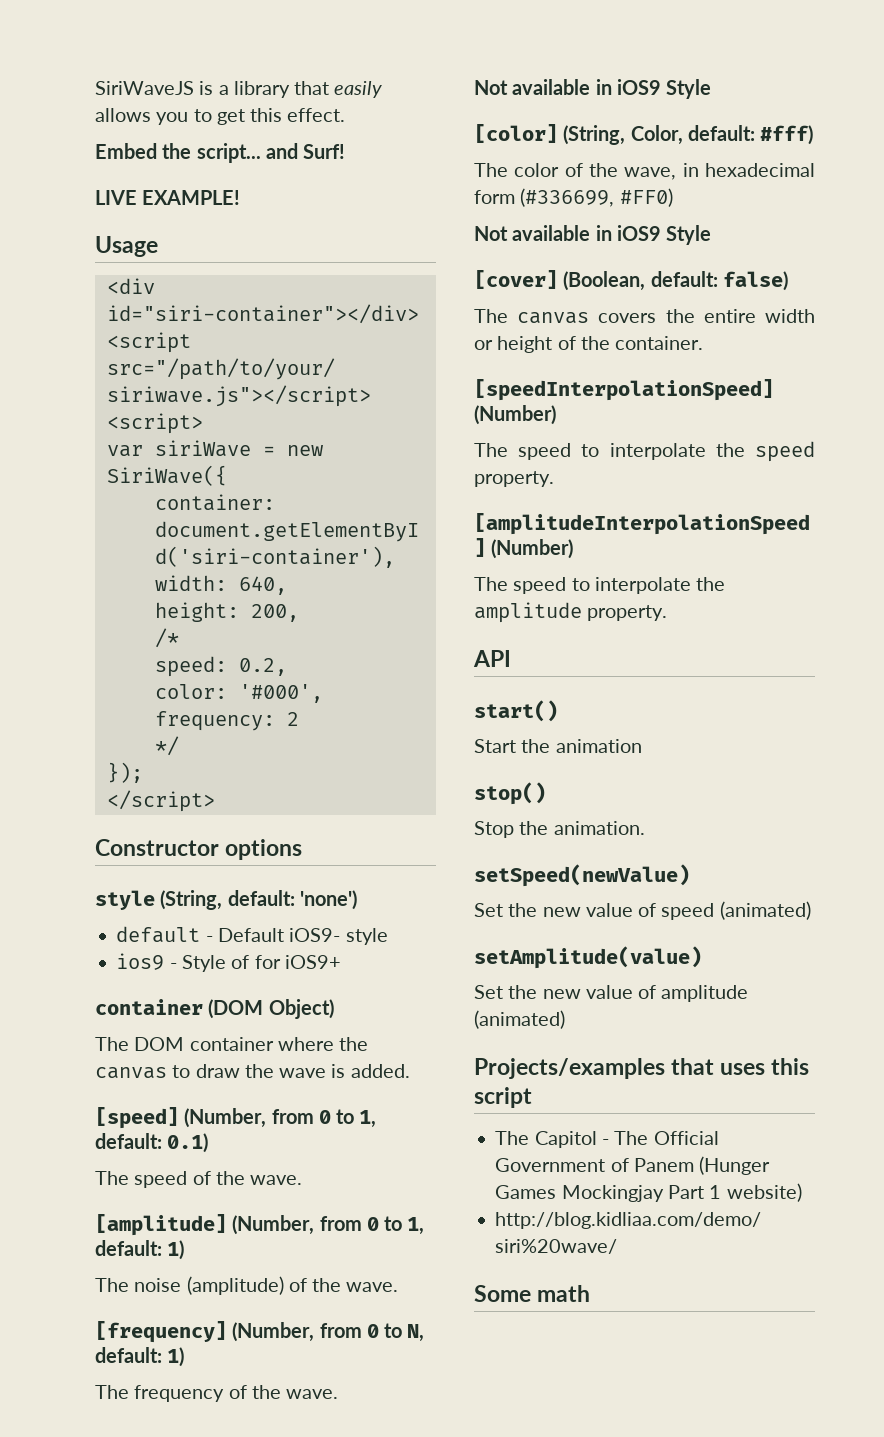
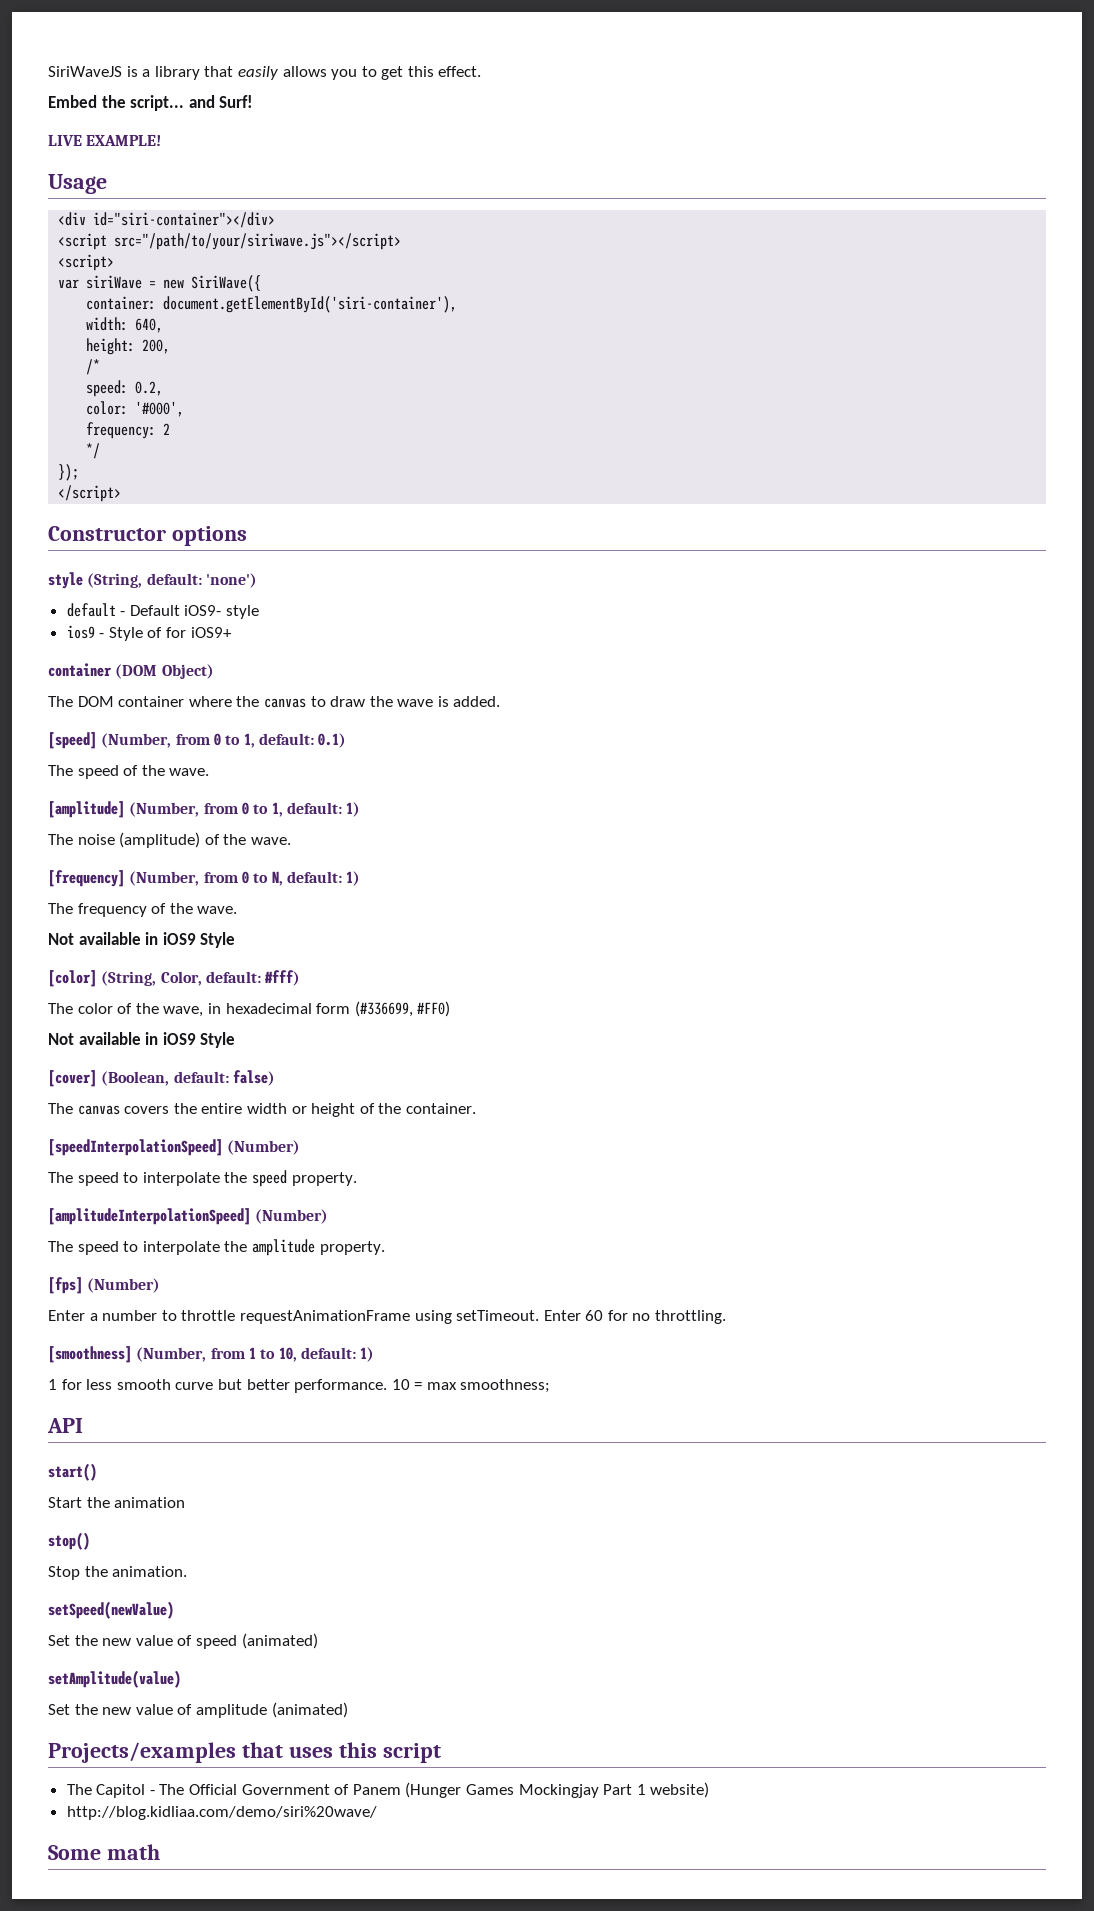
+ [fps] (Number)
+ Enter a number to throttle requestAnimationFrame using setTimeout. Enter 60 for no throttling.
+ [smoothness] (Number, from 1 to 10, default: 1)
+ 1 for less smooth curve but better performance. 10 = max smoothness;

